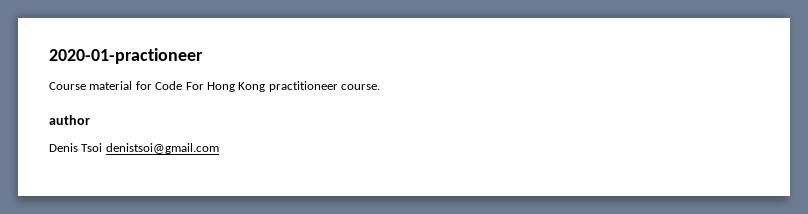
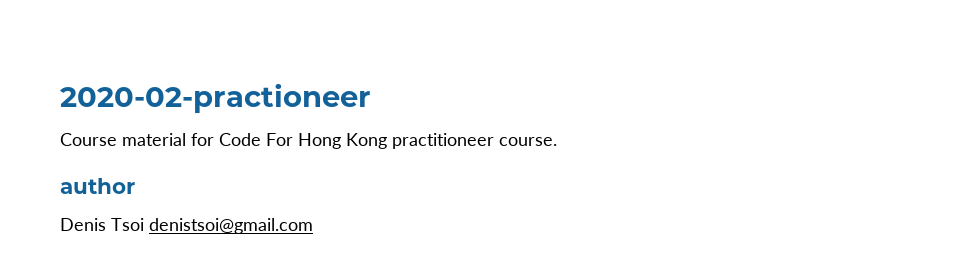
- 2020-01-practioneer
+ 2020-02-practioneer

